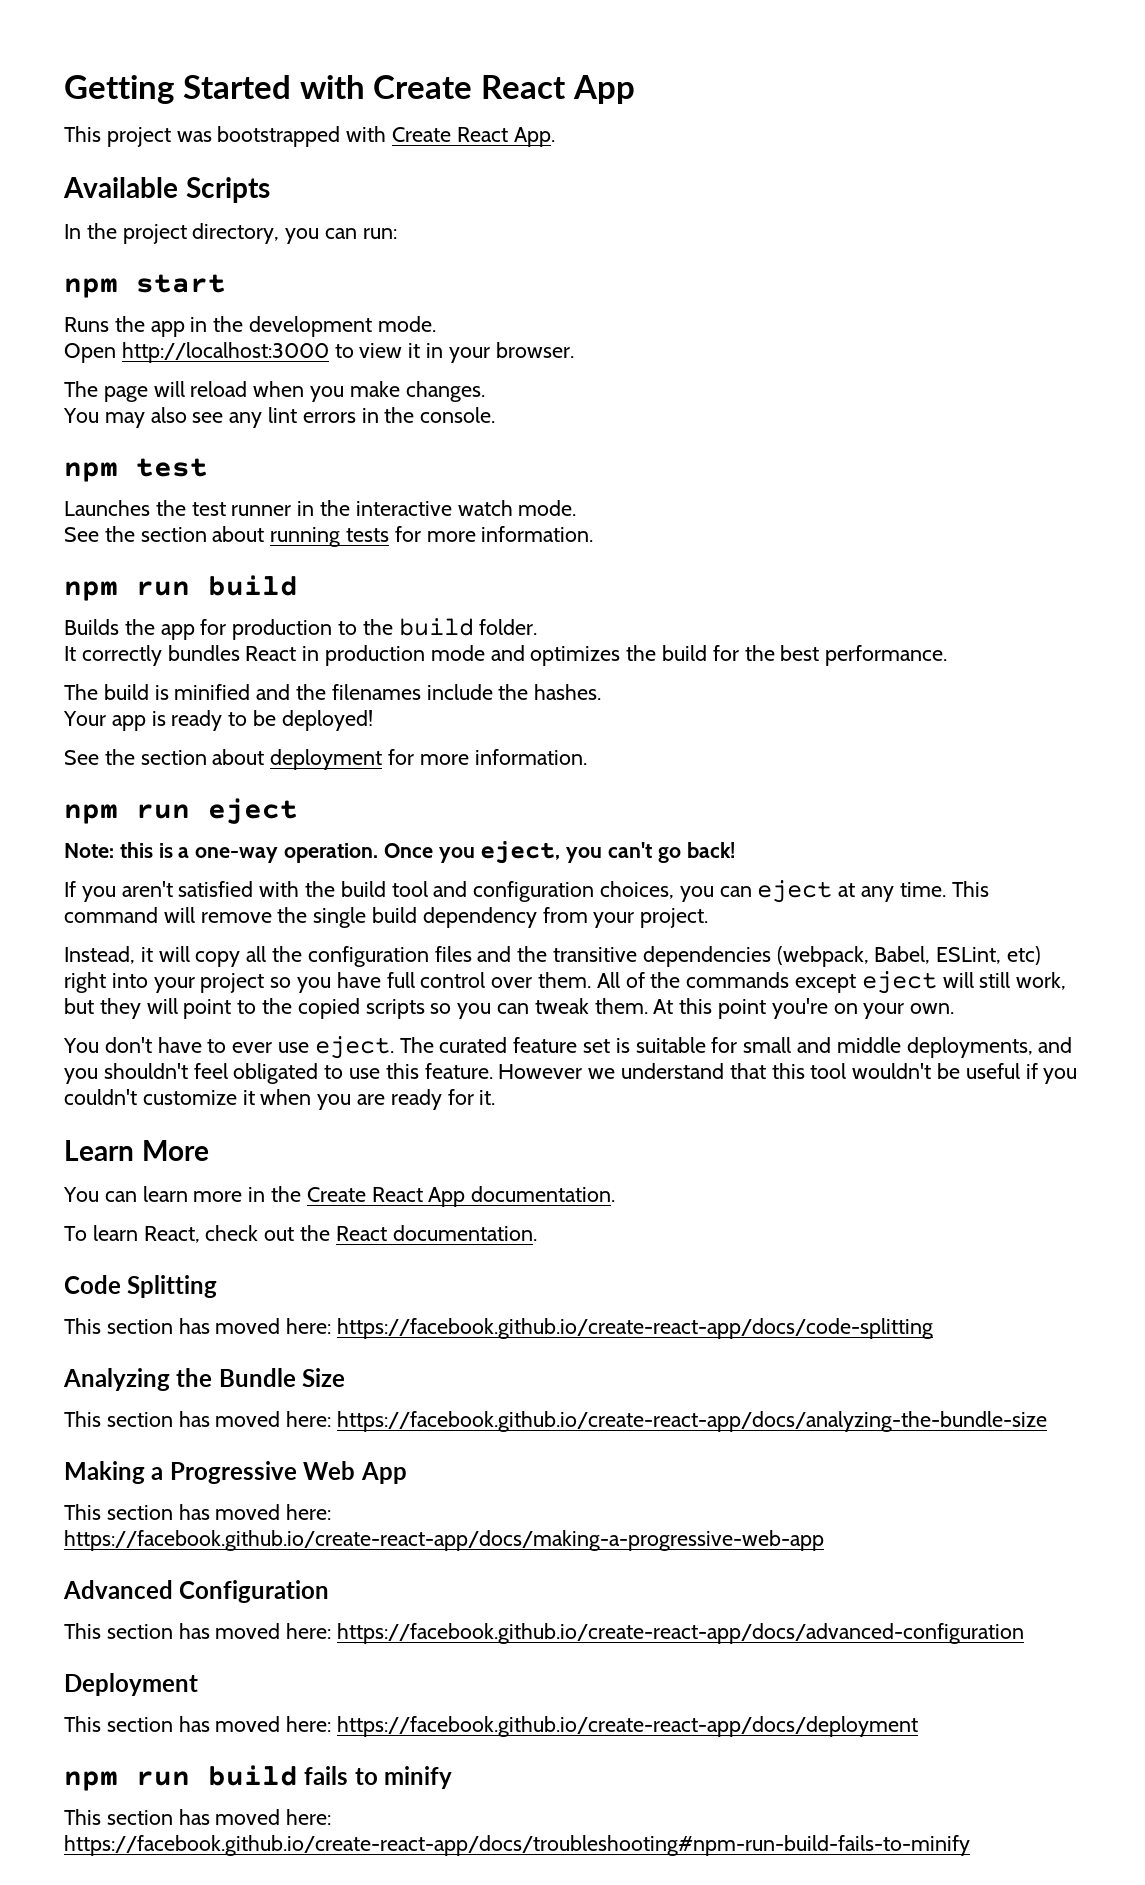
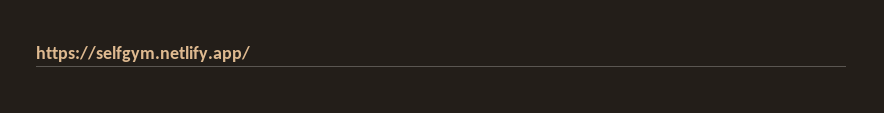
- Getting Started with Create React App
- This project was bootstrapped with Create React App.
- Available Scripts
- In the project directory, you can run:
- npm start
- Runs the app in the development mode.
- Open http://localhost:3000 to view it in your browser.
- The page will reload when you make changes.
- You may also see any lint errors in the console.
- npm test
- Launches the test runner in the interactive watch mode.
- See the section about running tests for more information.
- npm run build
- Builds the app for production to the build folder.
- It correctly bundles React in production mode and optimizes the build for the best performance.
- The build is minified and the filenames include the hashes.
- Your app is ready to be deployed!
- See the section about deployment for more information.
- npm run eject
- Note: this is a one-way operation. Once you eject, you can't go back!
- If you aren't satisfied with the build tool and configuration choices, you can eject at any time. This command will remove the single build dependency from your project.
- Instead, it will copy all the configuration files and the transitive dependencies (webpack, Babel, ESLint, etc) right into your project so you have full control over them. All of the commands except eject will still work, but they will point to the copied scripts so you can tweak them. At this point you're on your own.
- You don't have to ever use eject. The curated feature set is suitable for small and middle deployments, and you shouldn't feel obligated to use this feature. However we understand that this tool wouldn't be useful if you couldn't customize it when you are ready for it.
- Learn More
- You can learn more in the Create React App documentation.
- To learn React, check out the React documentation.
- Code Splitting
- This section has moved here: https://facebook.github.io/create-react-app/docs/code-splitting
- Analyzing the Bundle Size
- This section has moved here: https://facebook.github.io/create-react-app/docs/analyzing-the-bundle-size
- Making a Progressive Web App
- This section has moved here: https://facebook.github.io/create-react-app/docs/making-a-progressive-web-app
- Advanced Configuration
- This section has moved here: https://facebook.github.io/create-react-app/docs/advanced-configuration
- Deployment
- This section has moved here: https://facebook.github.io/create-react-app/docs/deployment
- npm run build fails to minify
- This section has moved here: https://facebook.github.io/create-react-app/docs/troubleshooting#npm-run-build-fails-to-minify
+ https://selfgym.netlify.app/

